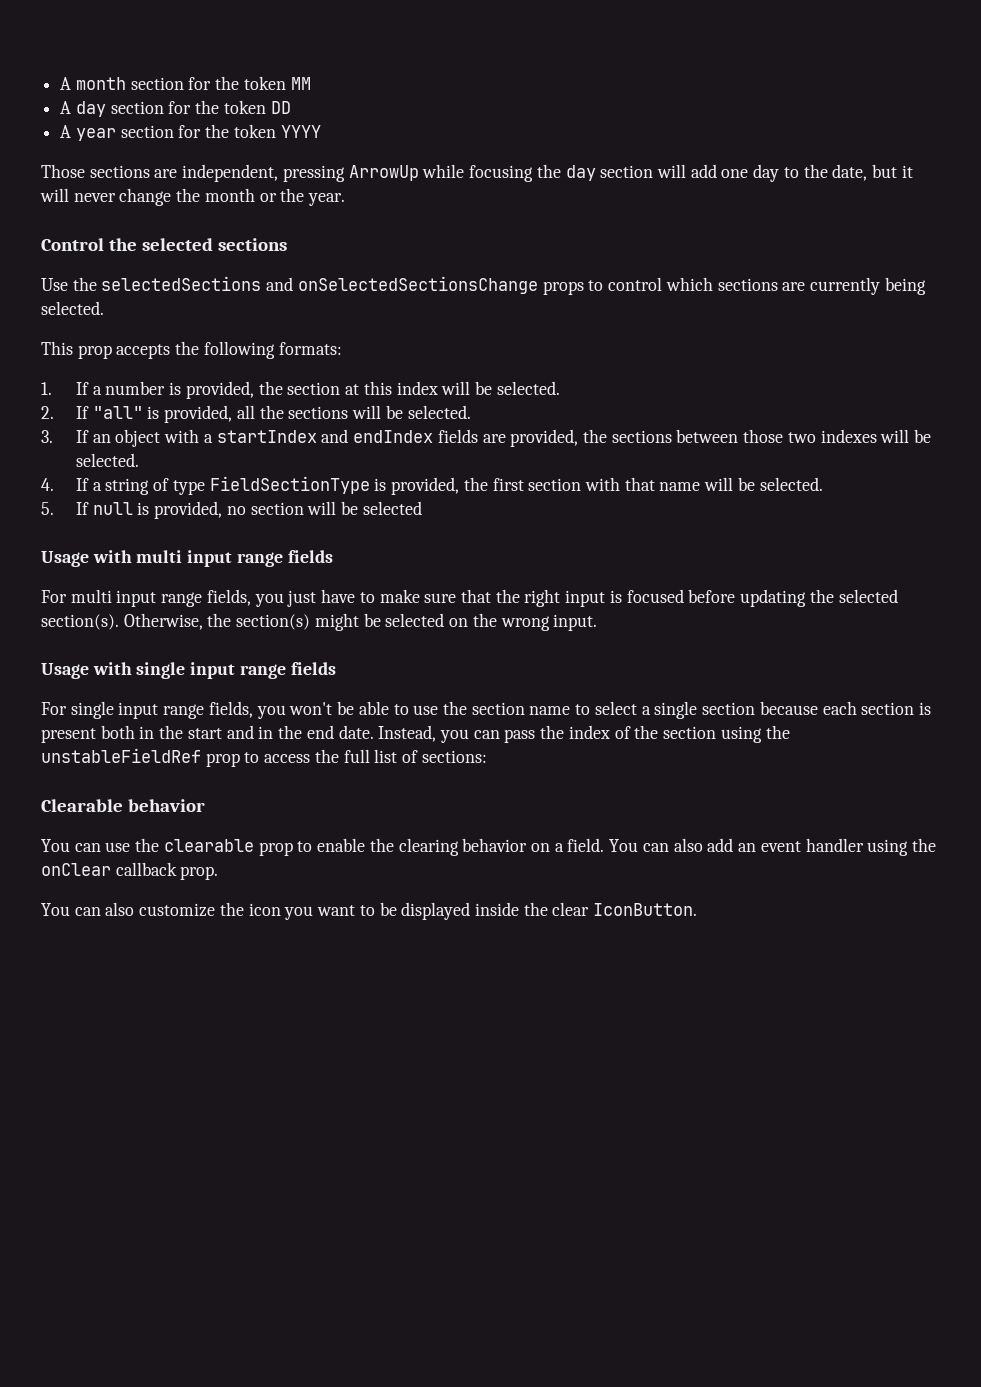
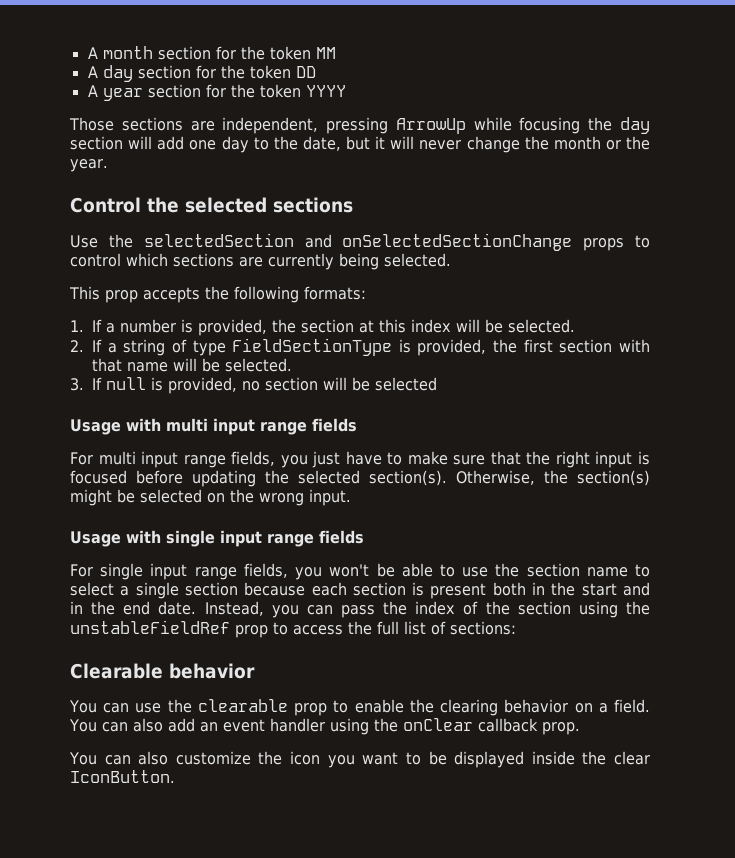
- Use the selectedSections and onSelectedSectionsChange props to control which sections are currently being selected.
+ Use the selectedSection and onSelectedSectionChange props to control which sections are currently being selected.
- 2. If "all" is provided, all the sections will be selected.
- 3. If an object with a startIndex and endIndex fields are provided, the sections between those two indexes will be selected.
- 4. If a string of type FieldSectionType is provided, the first section with that name will be selected.
+ 2. If a string of type FieldSectionType is provided, the first section with that name will be selected.
- 5. If null is provided, no section will be selected
+ 3. If null is provided, no section will be selected

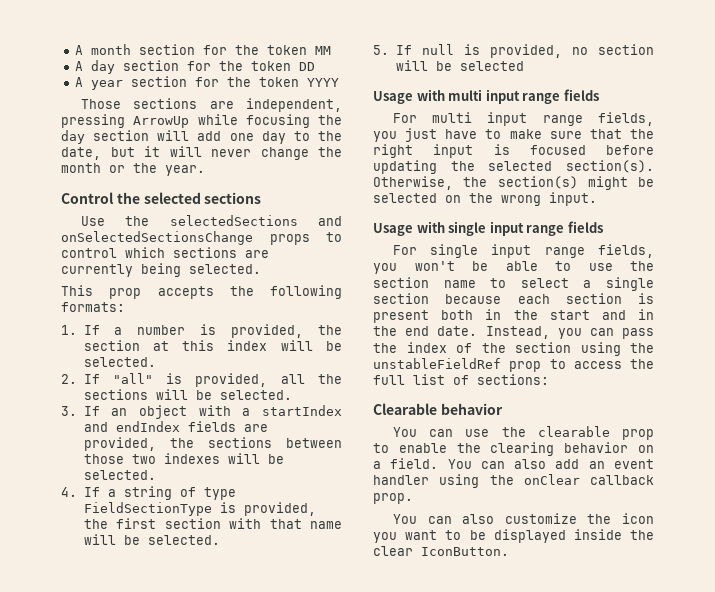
- Use the selectedSection and onSelectedSectionChange props to control which sections are currently being selected.
+ Use the selectedSections and onSelectedSectionsChange props to control which sections are currently being selected.
- 2. If a string of type FieldSectionType is provided, the first section with that name will be selected.
+ 2. If "all" is provided, all the sections will be selected.
+ 3. If an object with a startIndex and endIndex fields are provided, the sections between those two indexes will be selected.
+ 4. If a string of type FieldSectionType is provided, the first section with that name will be selected.
- 3. If null is provided, no section will be selected
+ 5. If null is provided, no section will be selected

